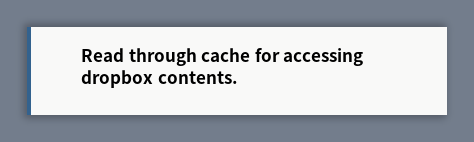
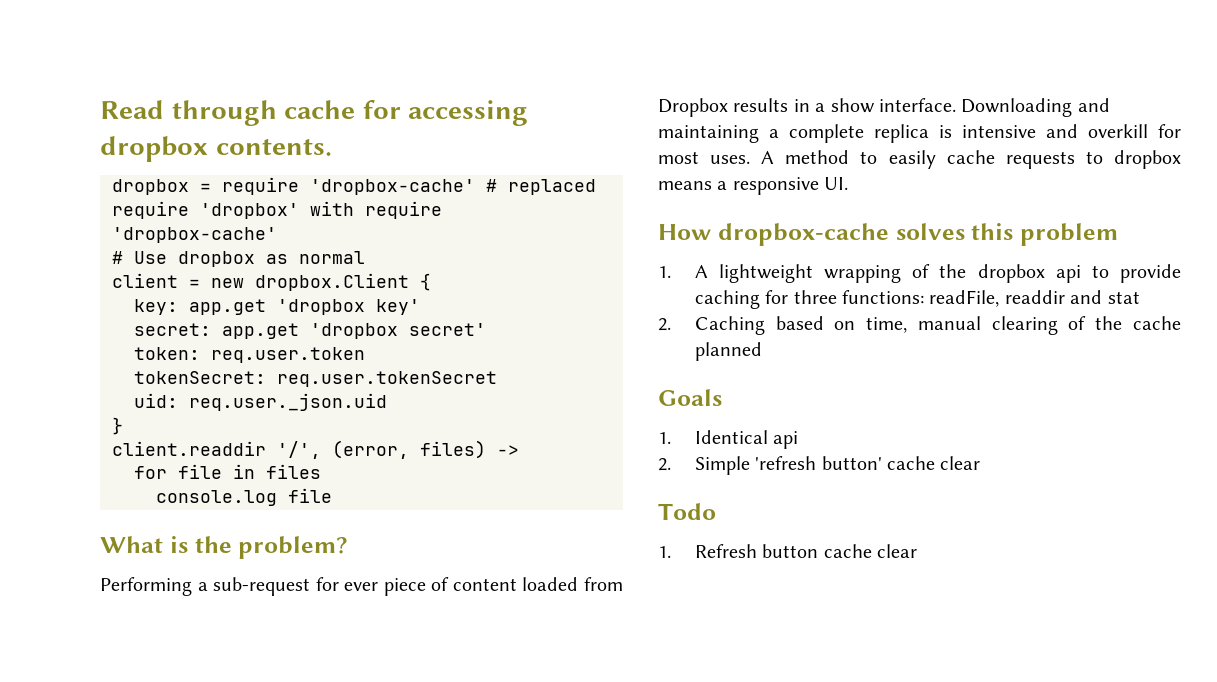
+ dropbox = require 'dropbox-cache' # replaced require 'dropbox' with require 'dropbox-cache'
+ # Use dropbox as normal
+ client = new dropbox.Client {
+ key: app.get 'dropbox key'
+ secret: app.get 'dropbox secret'
+ token: req.user.token
+ tokenSecret: req.user.tokenSecret
+ uid: req.user._json.uid
+ }
+ client.readdir '/', (error, files) ->
+ for file in files
+ console.log file
+ What is the problem?
+ Performing a sub-request for ever piece of content loaded from Dropbox results in a show interface. Downloading and maintaining a complete replica is intensive and overkill for most uses. A method to easily cache requests to dropbox means a responsive UI.
+ How dropbox-cache solves this problem
+ 1. A lightweight wrapping of the dropbox api to provide caching for three functions: readFile, readdir and stat
+ 2. Caching based on time, manual clearing of the cache planned
+ Goals
+ 1. Identical api
+ 2. Simple 'refresh button' cache clear
+ Todo
+ 1. Refresh button cache clear

